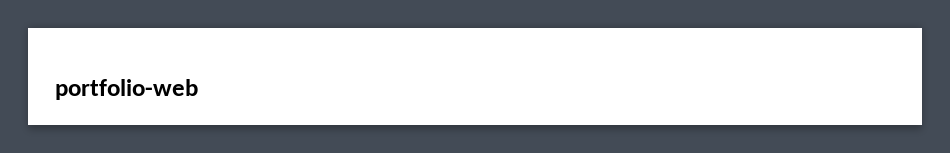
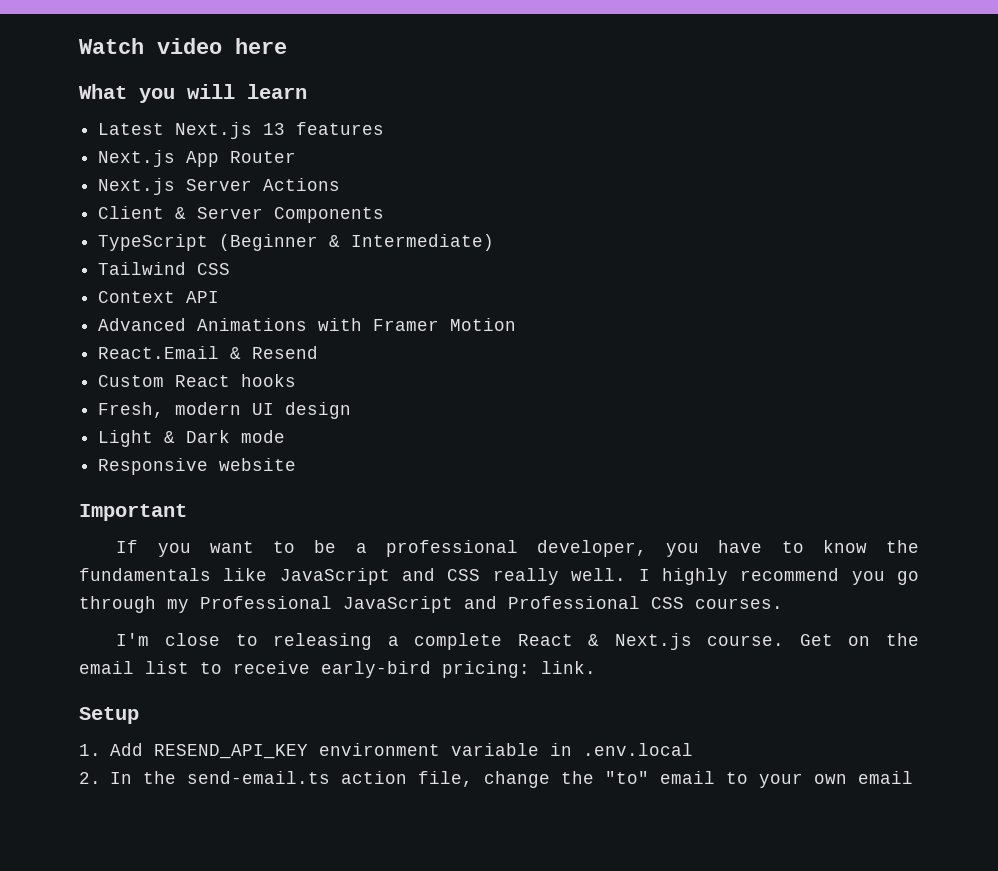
- portfolio-web
+ Watch video here
+ What you will learn
+ Latest Next.js 13 features
+ Next.js App Router
+ Next.js Server Actions
+ Client & Server Components
+ TypeScript (Beginner & Intermediate)
+ Tailwind CSS
+ Context API
+ Advanced Animations with Framer Motion
+ React.Email & Resend
+ Custom React hooks
+ Fresh, modern UI design
+ Light & Dark mode
+ Responsive website
+ Important
+ If you want to be a professional developer, you have to know the fundamentals like JavaScript and CSS really well. I highly recommend you go through my Professional JavaScript and Professional CSS courses.
+ I'm close to releasing a complete React & Next.js course. Get on the email list to receive early-bird pricing: link.
+ Setup
+ 1. Add RESEND_API_KEY environment variable in .env.local
+ 2. In the send-email.ts action file, change the "to" email to your own email

